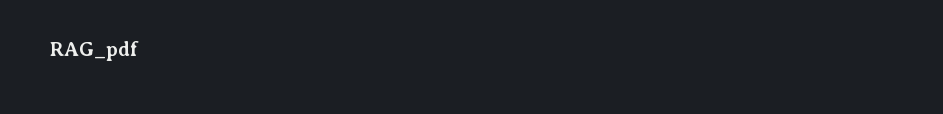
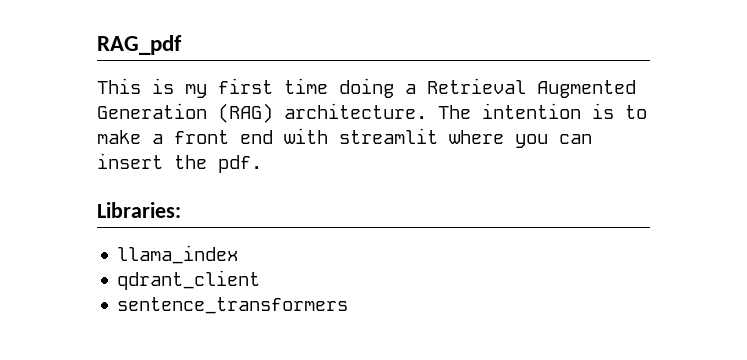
+ This is my first time doing a Retrieval Augmented Generation (RAG) architecture. The intention is to make a front end with streamlit where you can insert the pdf.
+ Libraries:
+ llama_index
+ qdrant_client
+ sentence_transformers

